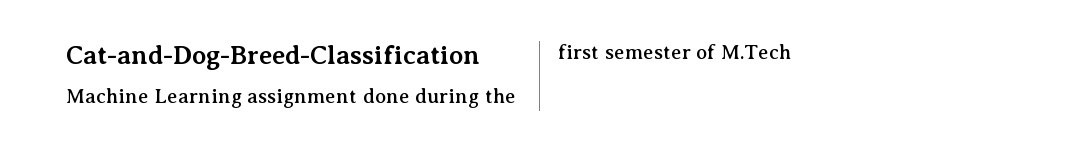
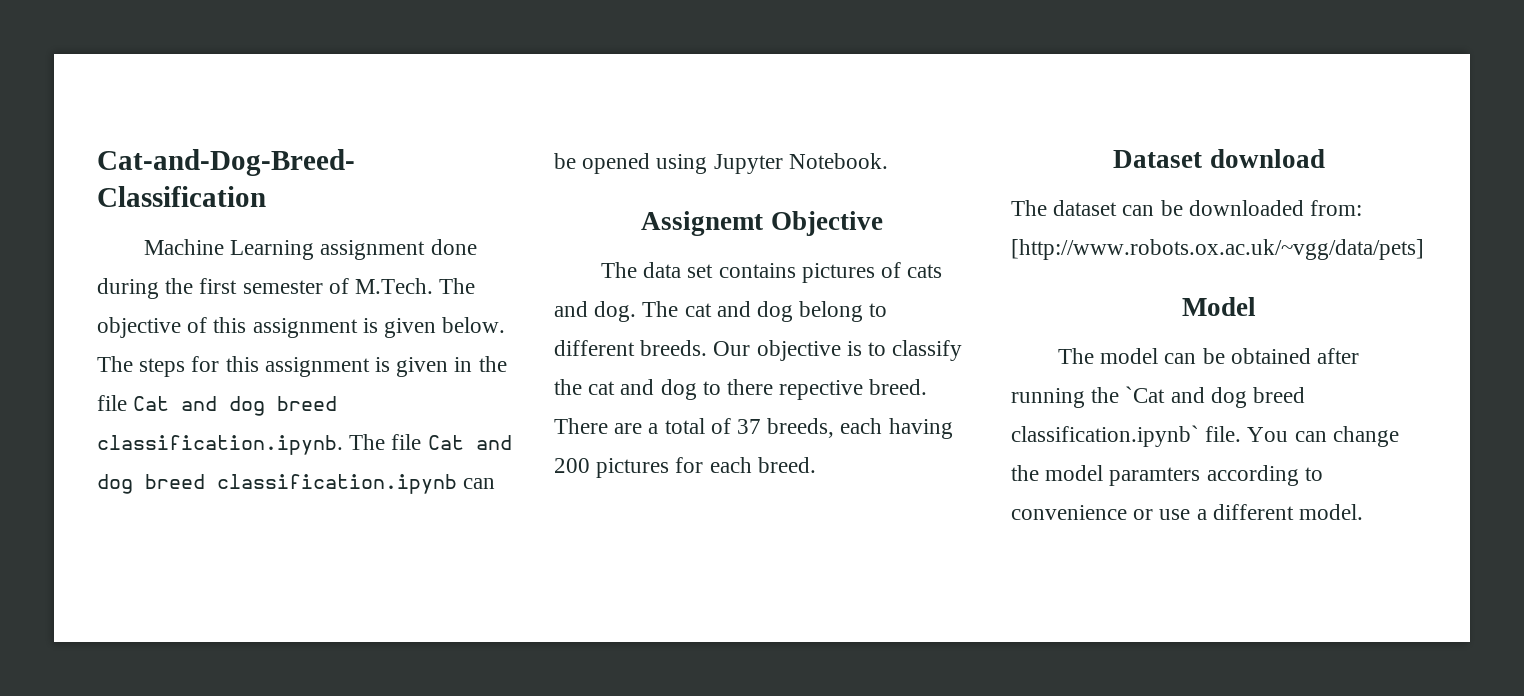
- Machine Learning assignment done during the first semester of M.Tech
+ Machine Learning assignment done during the first semester of M.Tech. The objective of this assignment is given below. The steps for this assignment is given in the file Cat and dog breed classification.ipynb. The file Cat and dog breed classification.ipynb can be opened using Jupyter Notebook.
+ Assignemt Objective
+ The data set contains pictures of cats and dog. The cat and dog belong to different breeds. Our objective is to classify the cat and dog to there repective breed. There are a total of 37 breeds, each having 200 pictures for each breed.
+ Dataset download
+ The dataset can be downloaded from: [http://www.robots.ox.ac.uk/~vgg/data/pets]
+ Model
+ The model can be obtained after running the `Cat and dog breed classification.ipynb` file. You can change the model paramters according to convenience or use a different model.

